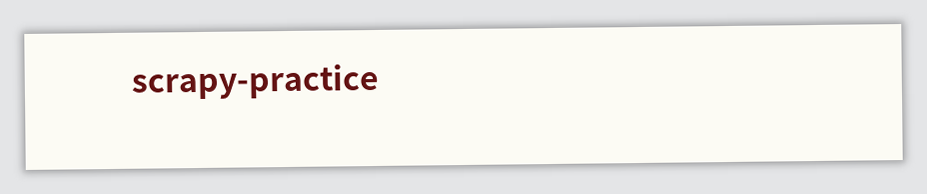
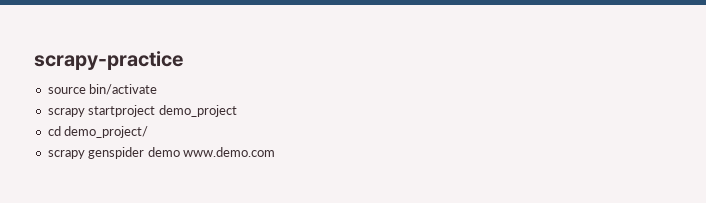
+ source bin/activate
+ scrapy startproject demo_project
+ cd demo_project/
+ scrapy genspider demo www.demo.com

